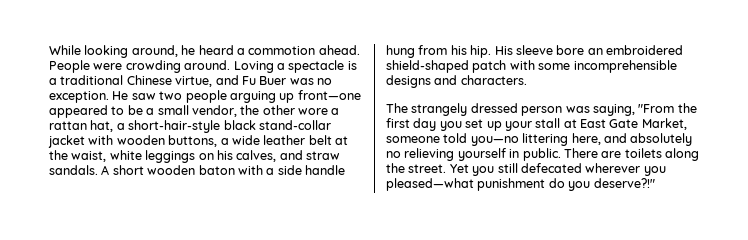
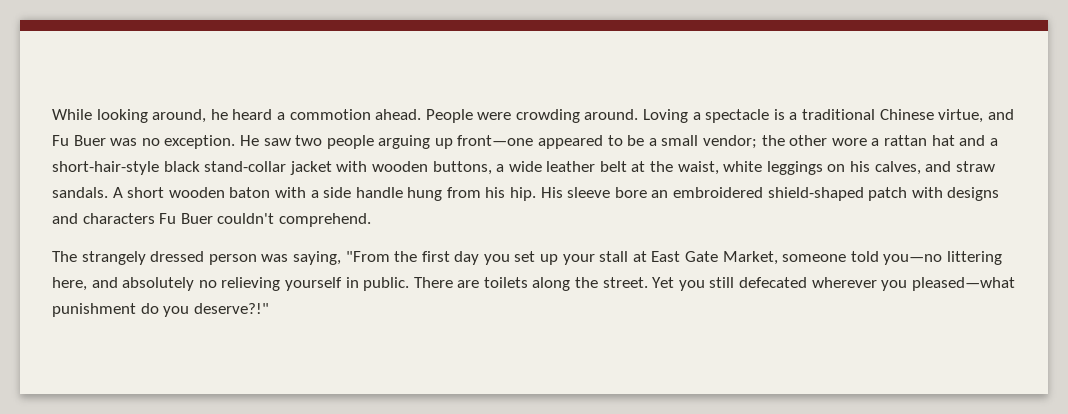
- He saw two people arguing up front—one appeared to be a small vendor, the other wore a rattan hat, a short-hair-style black stand-collar jacket with wooden buttons, a wide leather belt at the waist, white leggings on his calves, and straw sandals.
+ He saw two people arguing up front—one appeared to be a small vendor; the other wore a rattan hat and a short-hair-style black stand-collar jacket with wooden buttons, a wide leather belt at the waist, white leggings on his calves, and straw sandals.
- His sleeve bore an embroidered shield-shaped patch with some incomprehensible designs and characters.
+ His sleeve bore an embroidered shield-shaped patch with designs and characters Fu Buer couldn't comprehend.

